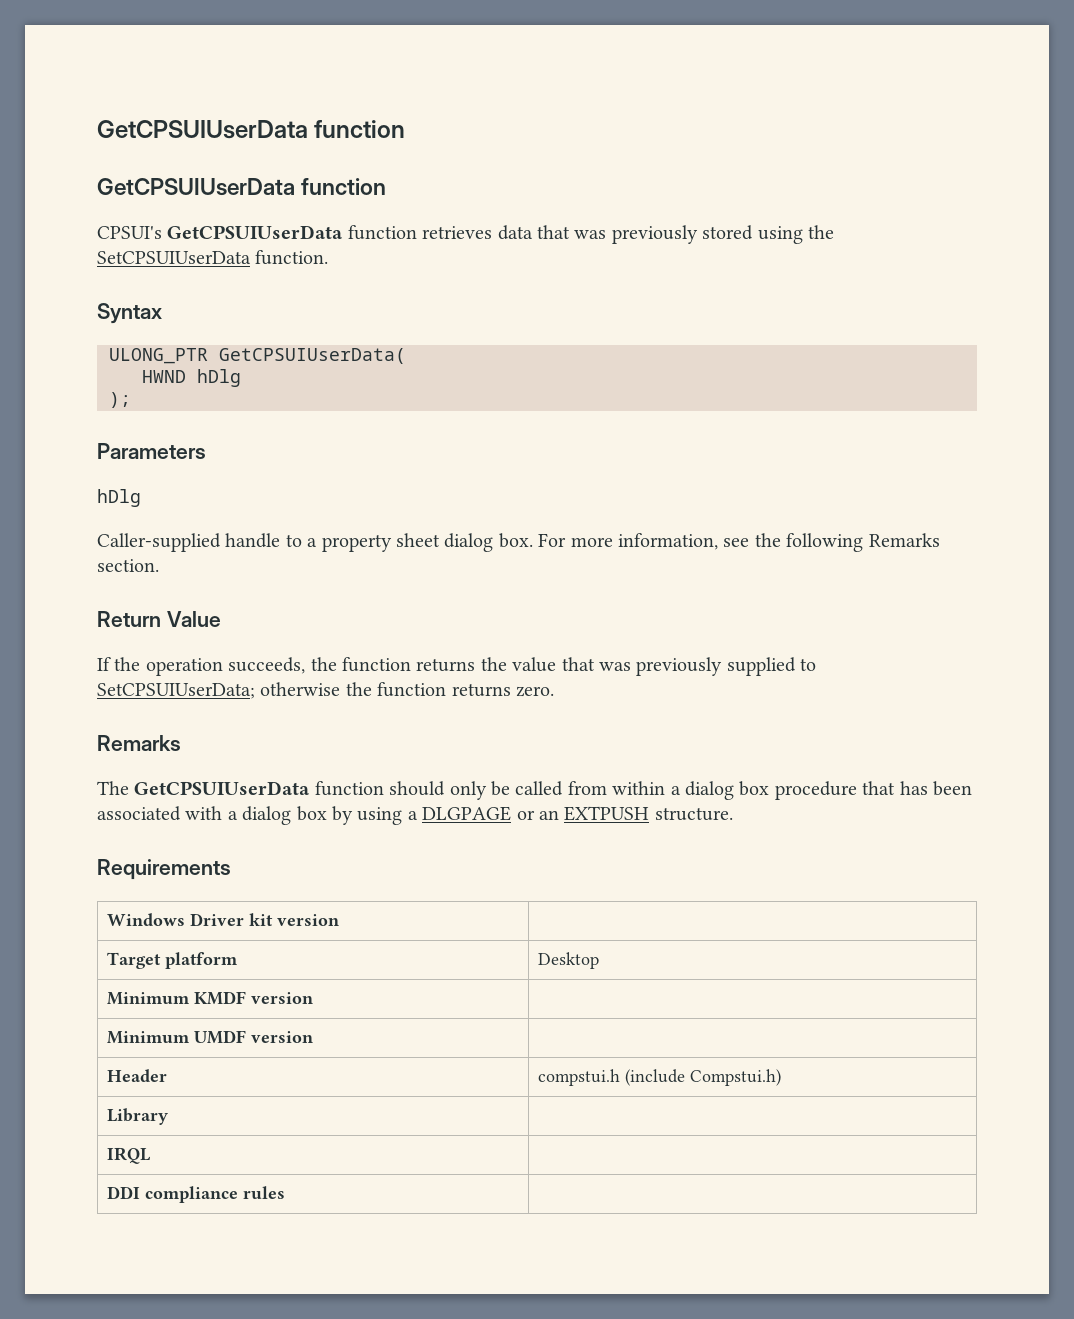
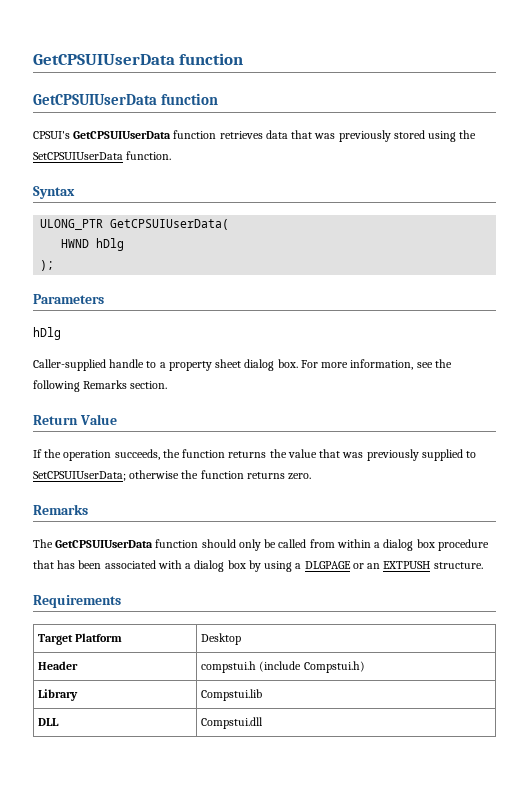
- Windows Driver kit version |
- Target platform | Desktop
+ Target Platform | Desktop
- Minimum KMDF version |
- Minimum UMDF version |
- Library |
- IRQL |
- DDI compliance rules |
+ Library | Compstui.lib
+ DLL | Compstui.dll

